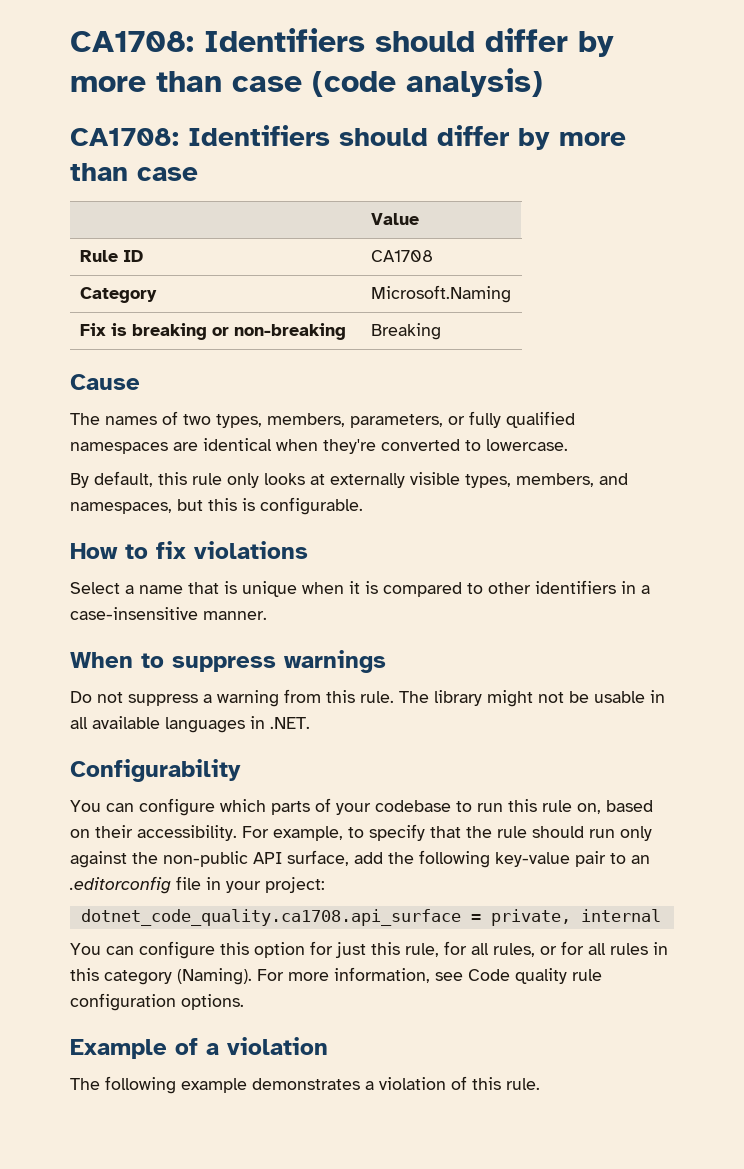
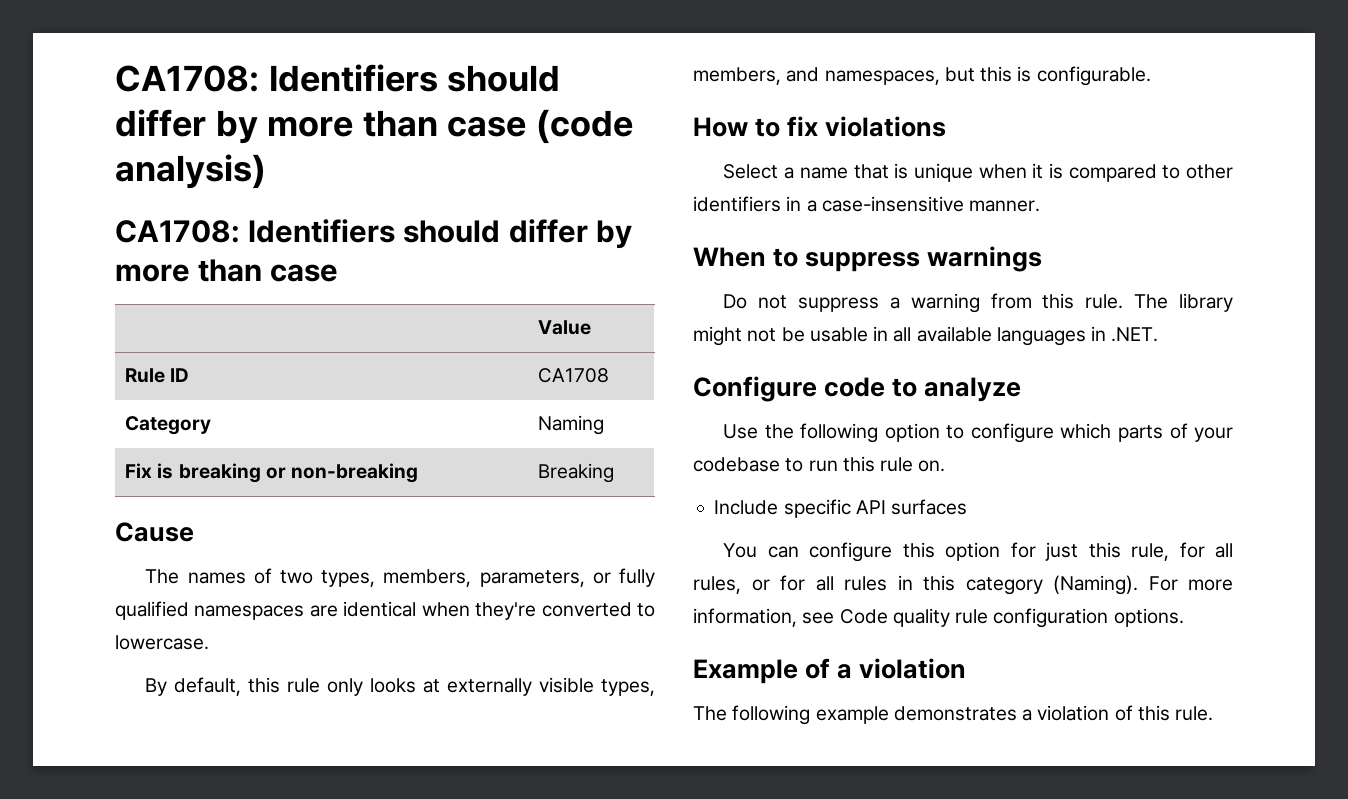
- Category | Microsoft.Naming
+ Category | Naming
- Configurability
- You can configure which parts of your codebase to run this rule on, based on their accessibility. For example, to specify that the rule should run only against the non-public API surface, add the following key-value pair to an .editorconfig file in your project:
- dotnet_code_quality.ca1708.api_surface = private, internal
+ Configure code to analyze
+ Use the following option to configure which parts of your codebase to run this rule on.
+ Include specific API surfaces

